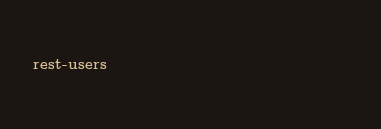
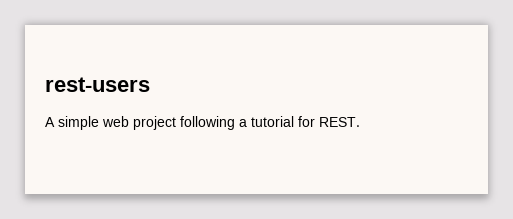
+ A simple web project following a tutorial for REST.

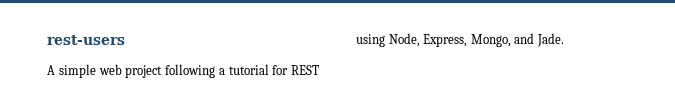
- A simple web project following a tutorial for REST.
+ A simple web project following a tutorial for REST using Node, Express, Mongo, and Jade.

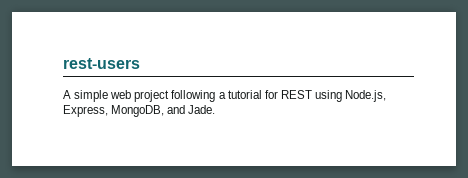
- A simple web project following a tutorial for REST using Node, Express, Mongo, and Jade.
+ A simple web project following a tutorial for REST using Node.js, Express, MongoDB, and Jade.

